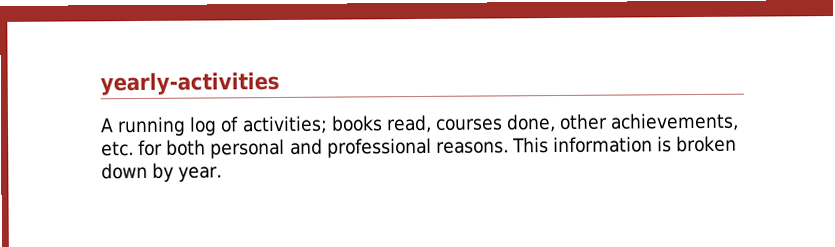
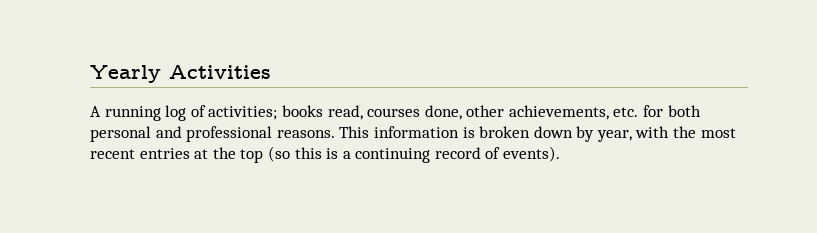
- yearly-activities
+ Yearly Activities
- This information is broken down by year.
+ This information is broken down by year, with the most recent entries at the top (so this is a continuing record of events).

